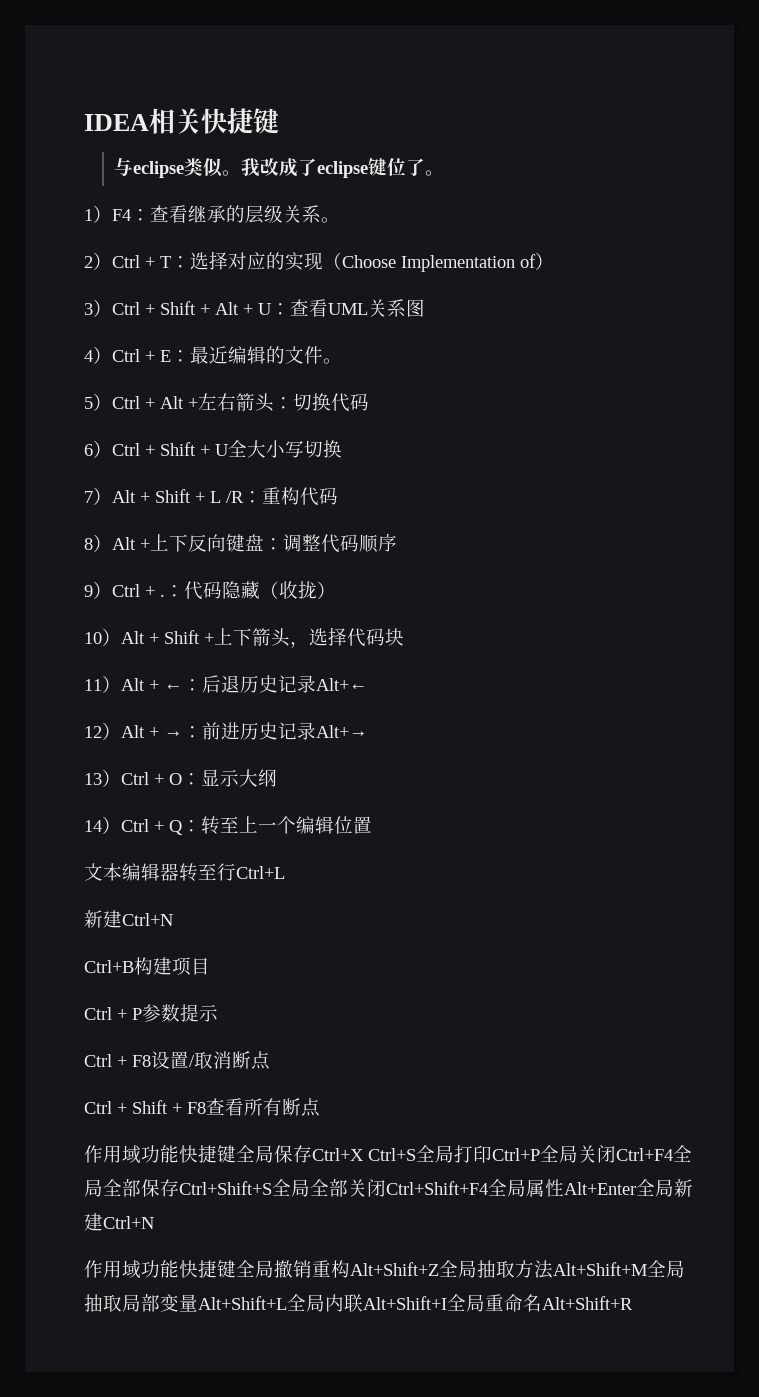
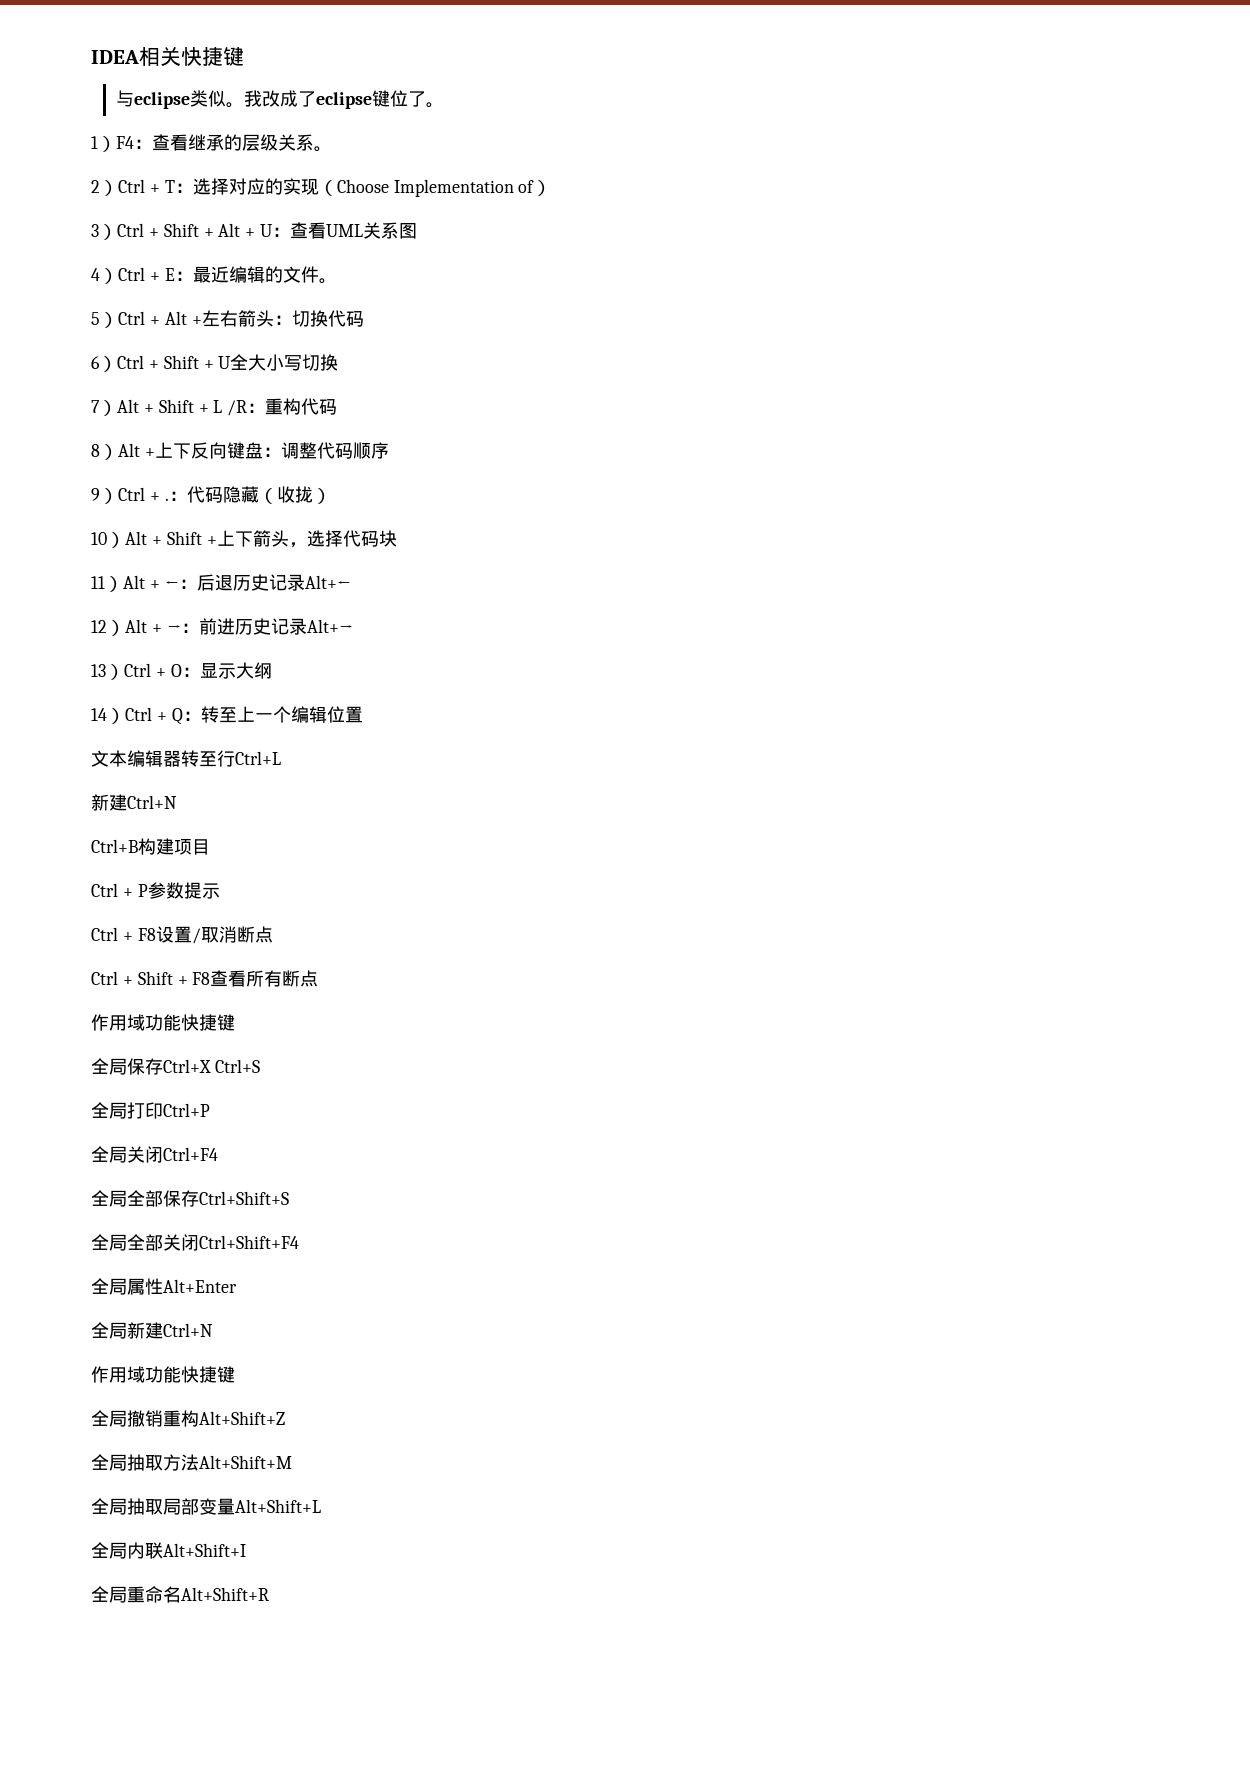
  Ctrl + Shift + F8查看所有断点
- 作用域功能快捷键全局保存Ctrl+X Ctrl+S全局打印Ctrl+P全局关闭Ctrl+F4全局全部保存Ctrl+Shift+S全局全部关闭Ctrl+Shift+F4全局属性Alt+Enter全局新建Ctrl+N
- 作用域功能快捷键全局撤销重构Alt+Shift+Z全局抽取方法Alt+Shift+M全局抽取局部变量Alt+Shift+L全局内联Alt+Shift+I全局重命名Alt+Shift+R
+ 作用域功能快捷键
+ 全局保存Ctrl+X Ctrl+S
+ 全局打印Ctrl+P
+ 全局关闭Ctrl+F4
+ 全局全部保存Ctrl+Shift+S
+ 全局全部关闭Ctrl+Shift+F4
+ 全局属性Alt+Enter
+ 全局新建Ctrl+N
+ 作用域功能快捷键
+ 全局撤销重构Alt+Shift+Z
+ 全局抽取方法Alt+Shift+M
+ 全局抽取局部变量Alt+Shift+L
+ 全局内联Alt+Shift+I
+ 全局重命名Alt+Shift+R

